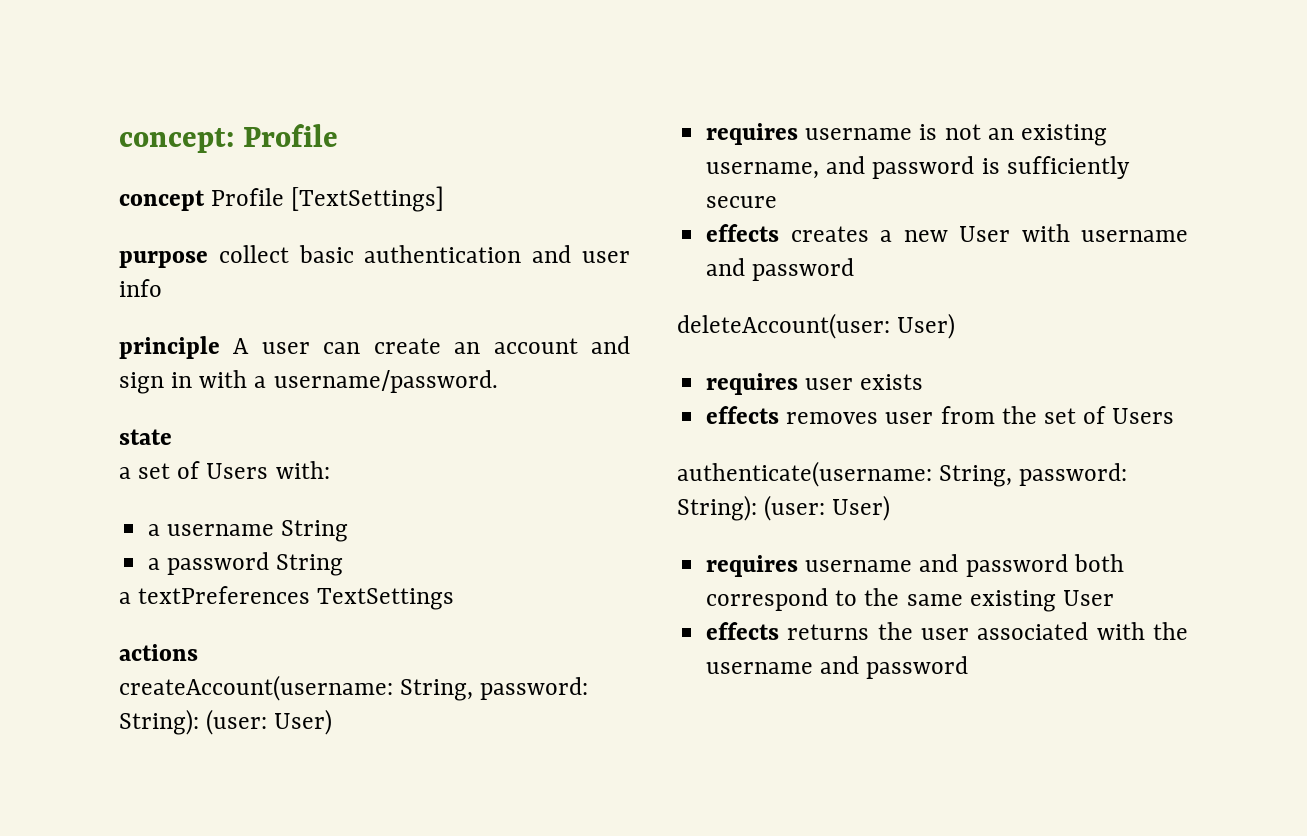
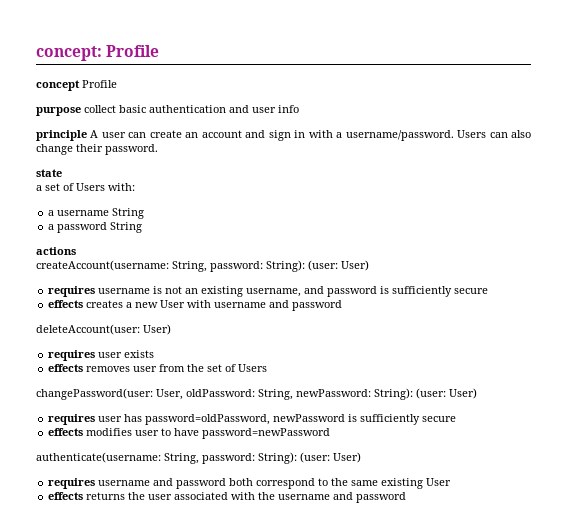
- concept Profile [TextSettings]
+ concept Profile
+ Users can also change their password.
- a textPreferences TextSettings
+ changePassword(user: User, oldPassword: String, newPassword: String): (user: User)
+ requires user has password=oldPassword, newPassword is sufficiently secure
+ effects modifies user to have password=newPassword

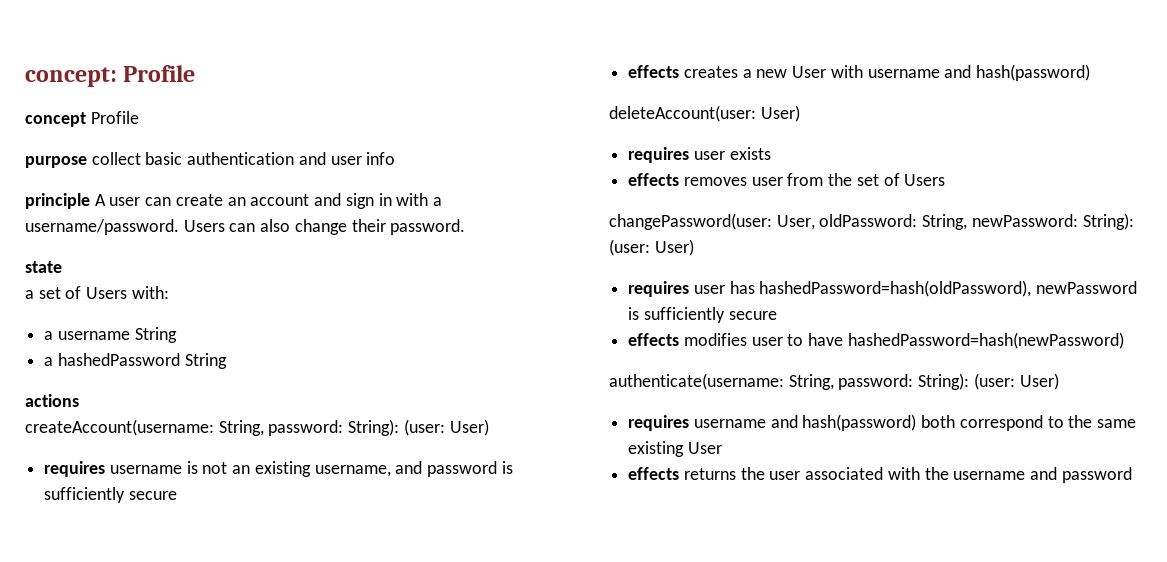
- a password String
+ a hashedPassword String
- effects creates a new User with username and password
+ effects creates a new User with username and hash(password)
- requires user has password=oldPassword, newPassword is sufficiently secure
+ requires user has hashedPassword=hash(oldPassword), newPassword is sufficiently secure
- effects modifies user to have password=newPassword
+ effects modifies user to have hashedPassword=hash(newPassword)
- requires username and password both correspond to the same existing User
+ requires username and hash(password) both correspond to the same existing User

